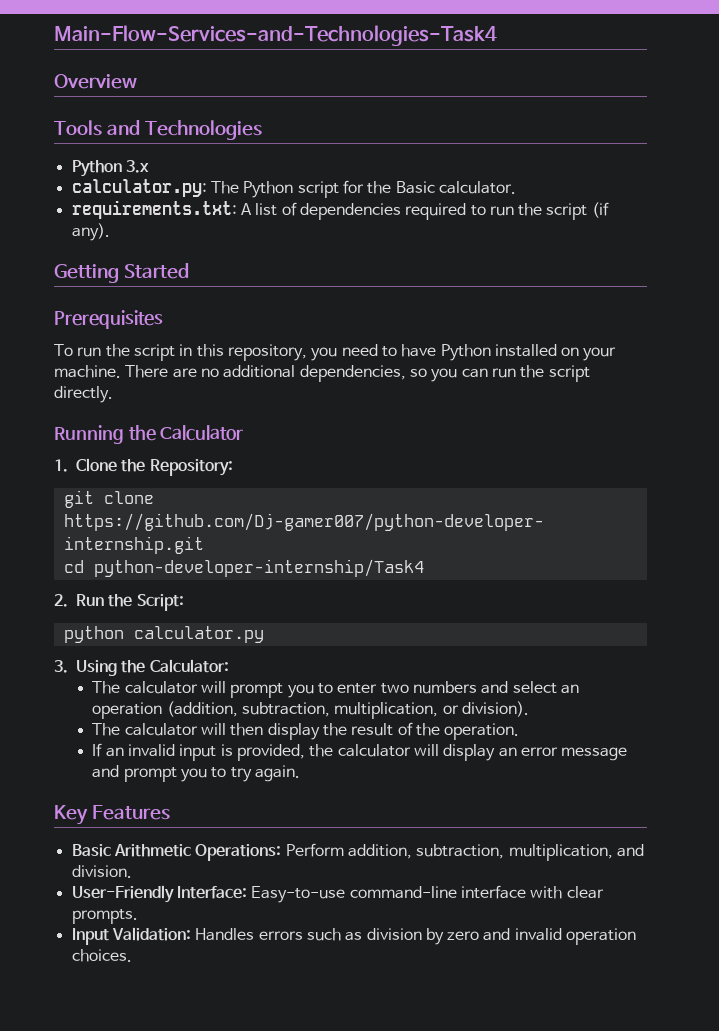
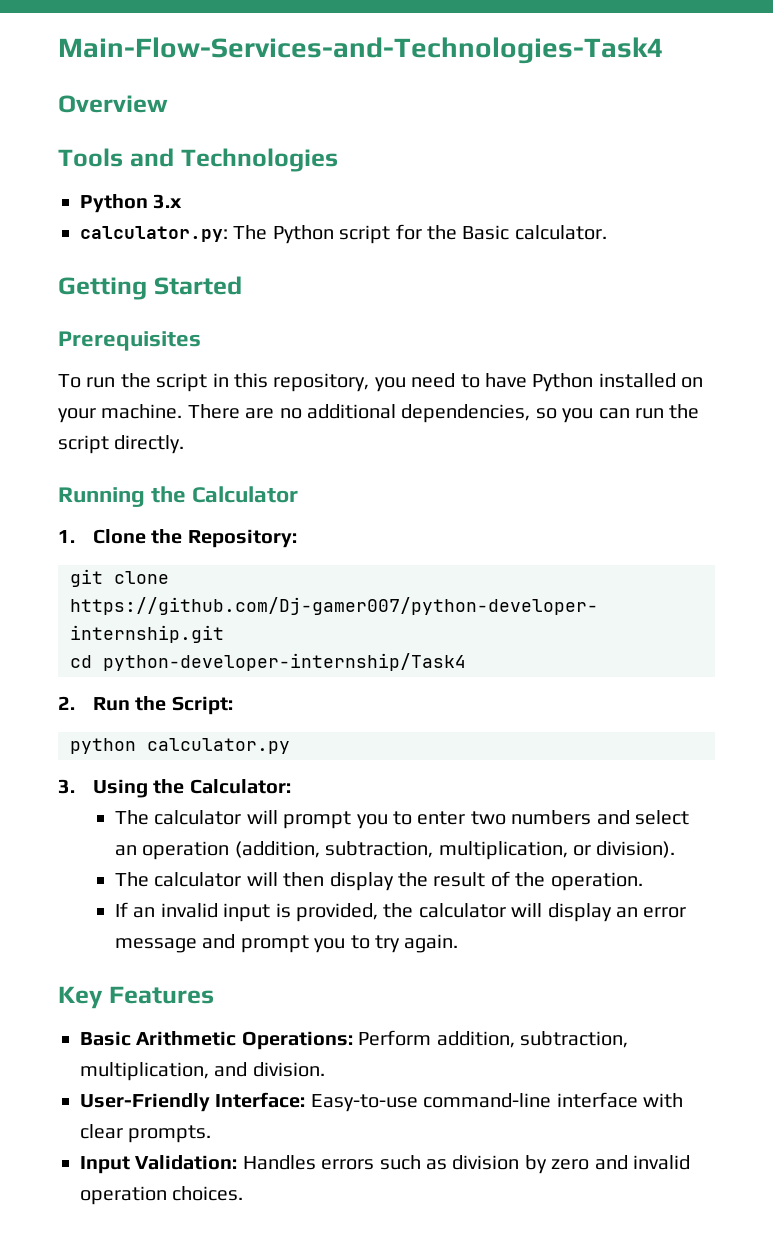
- requirements.txt: A list of dependencies required to run the script (if any).

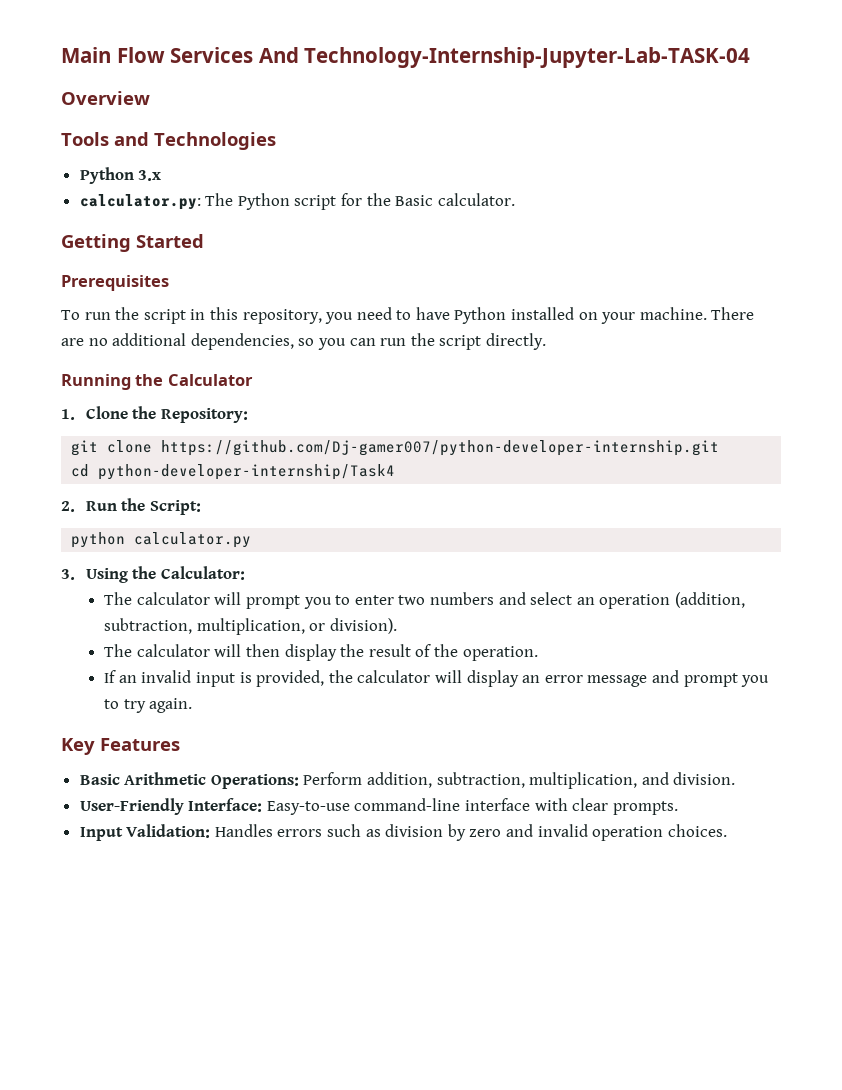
- Main-Flow-Services-and-Technologies-Task4
+ Main Flow Services And Technology-Internship-Jupyter-Lab-TASK-04

